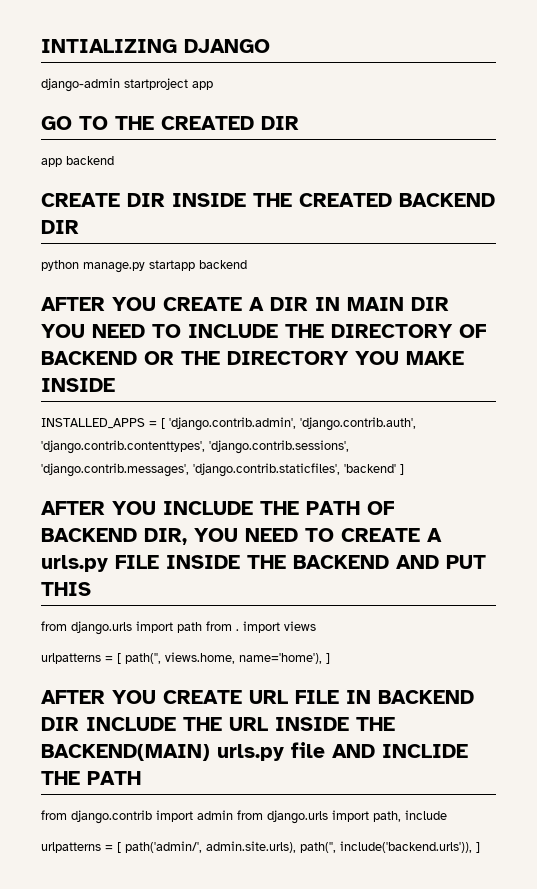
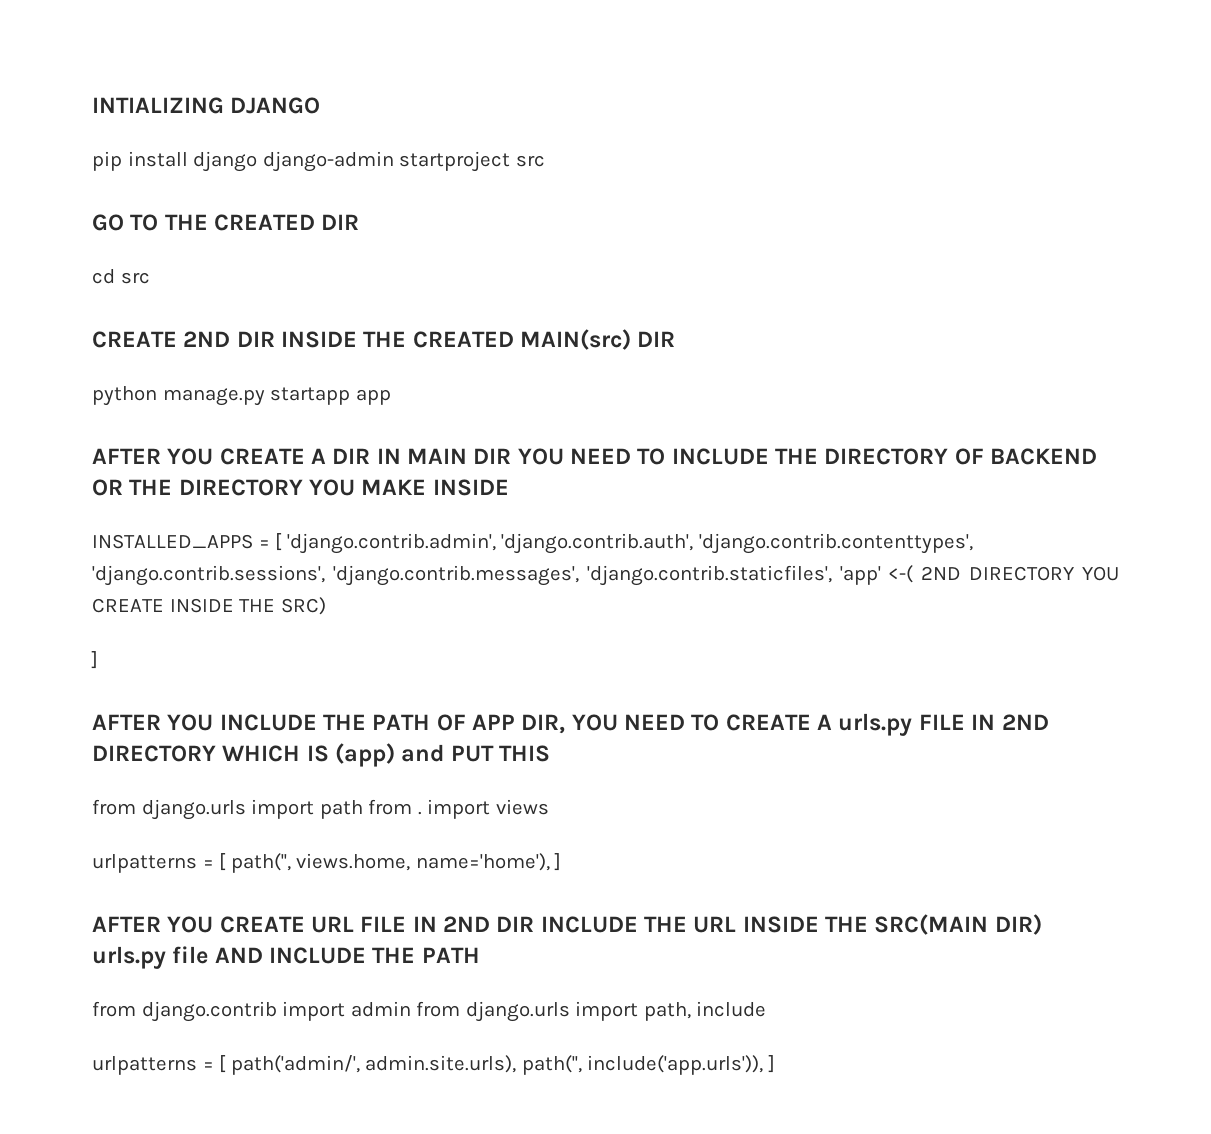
- django-admin startproject app
+ pip install django django-admin startproject src
- app backend
- CREATE DIR INSIDE THE CREATED BACKEND DIR
+ cd src
+ CREATE 2ND DIR INSIDE THE CREATED MAIN(src) DIR
- python manage.py startapp backend
+ python manage.py startapp app
- INSTALLED_APPS = [ 'django.contrib.admin', 'django.contrib.auth', 'django.contrib.contenttypes', 'django.contrib.sessions', 'django.contrib.messages', 'django.contrib.staticfiles', 'backend' ]
+ INSTALLED_APPS = [ 'django.contrib.admin', 'django.contrib.auth', 'django.contrib.contenttypes', 'django.contrib.sessions', 'django.contrib.messages', 'django.contrib.staticfiles', 'app' <-( 2ND DIRECTORY YOU CREATE INSIDE THE SRC)
+ ]
- AFTER YOU INCLUDE THE PATH OF BACKEND DIR, YOU NEED TO CREATE A urls.py FILE INSIDE THE BACKEND AND PUT THIS
+ AFTER YOU INCLUDE THE PATH OF APP DIR, YOU NEED TO CREATE A urls.py FILE IN 2ND DIRECTORY WHICH IS (app) and PUT THIS
- AFTER YOU CREATE URL FILE IN BACKEND DIR INCLUDE THE URL INSIDE THE BACKEND(MAIN) urls.py file AND INCLIDE THE PATH
+ AFTER YOU CREATE URL FILE IN 2ND DIR INCLUDE THE URL INSIDE THE SRC(MAIN DIR) urls.py file AND INCLUDE THE PATH
- urlpatterns = [ path('admin/', admin.site.urls), path('', include('backend.urls')), ]
+ urlpatterns = [ path('admin/', admin.site.urls), path('', include('app.urls')), ]

